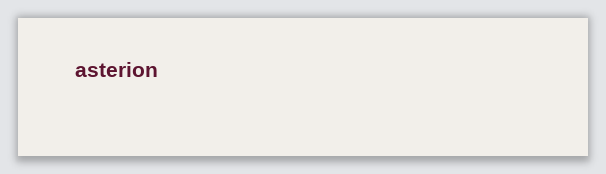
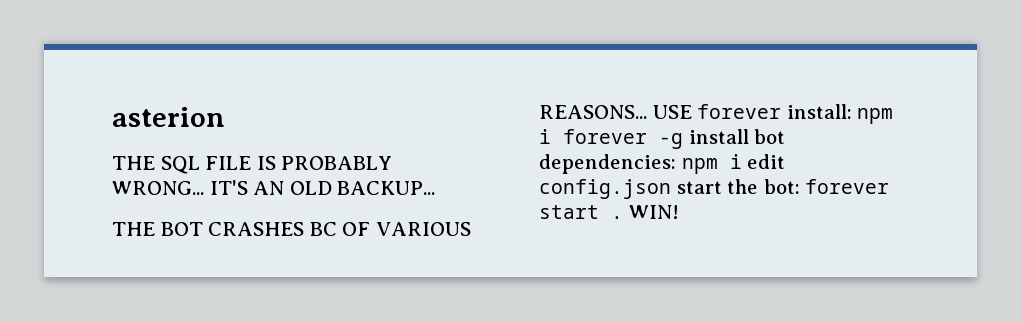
+ THE SQL FILE IS PROBABLY WRONG... IT'S AN OLD BACKUP...
+ THE BOT CRASHES BC OF VARIOUS REASONS... USE forever install: npm i forever -g install bot dependencies: npm i edit config.json start the bot: forever start . WIN!

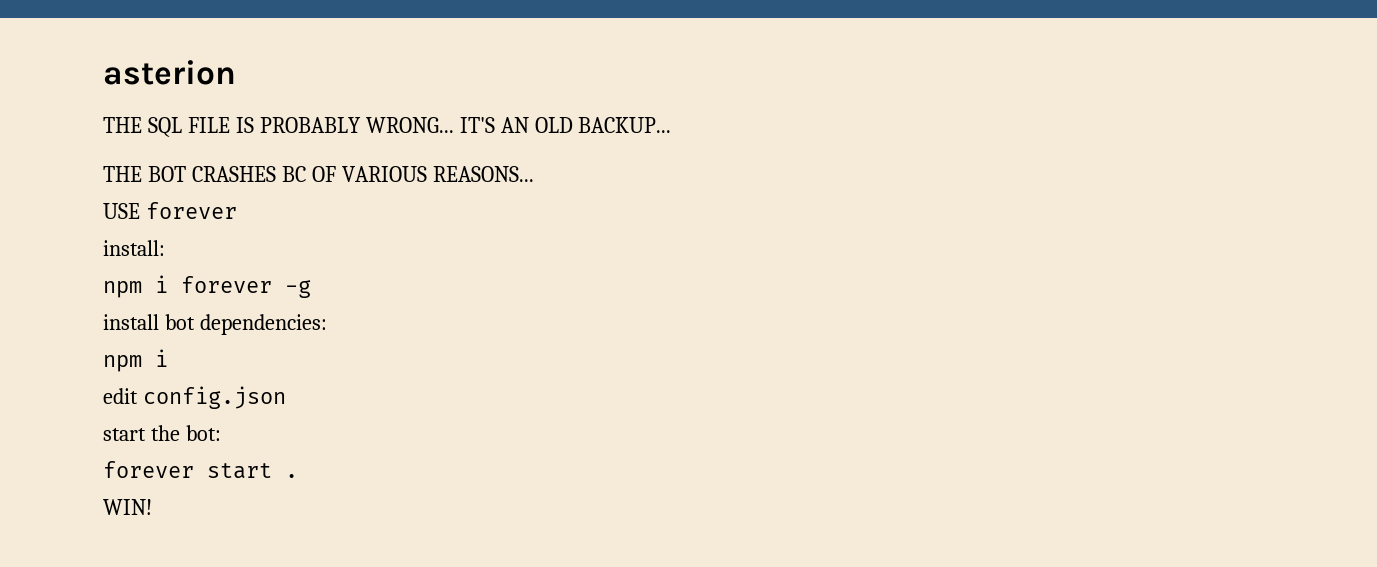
- THE BOT CRASHES BC OF VARIOUS REASONS... USE forever install: npm i forever -g install bot dependencies: npm i edit config.json start the bot: forever start . WIN!
+ THE BOT CRASHES BC OF VARIOUS REASONS...
+ USE forever
+ install:
+ npm i forever -g
+ install bot dependencies:
+ npm i
+ edit config.json
+ start the bot:
+ forever start .
+ WIN!

